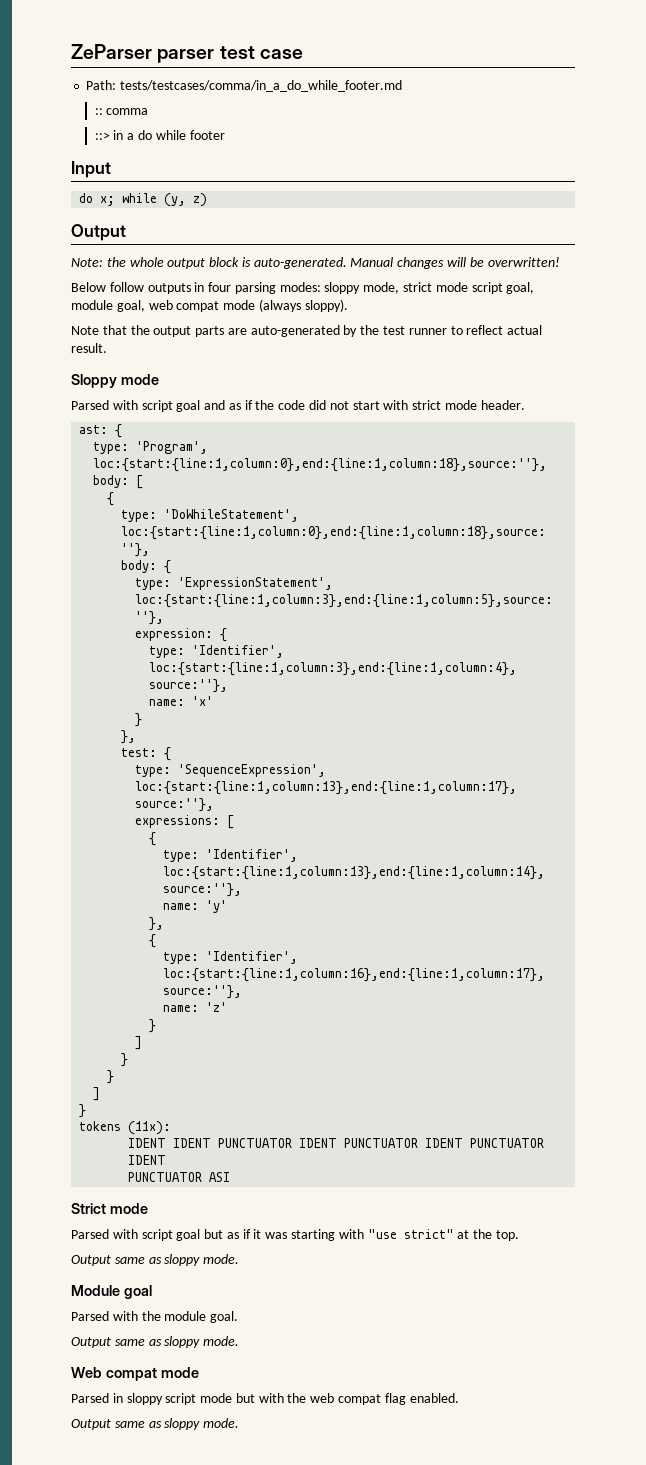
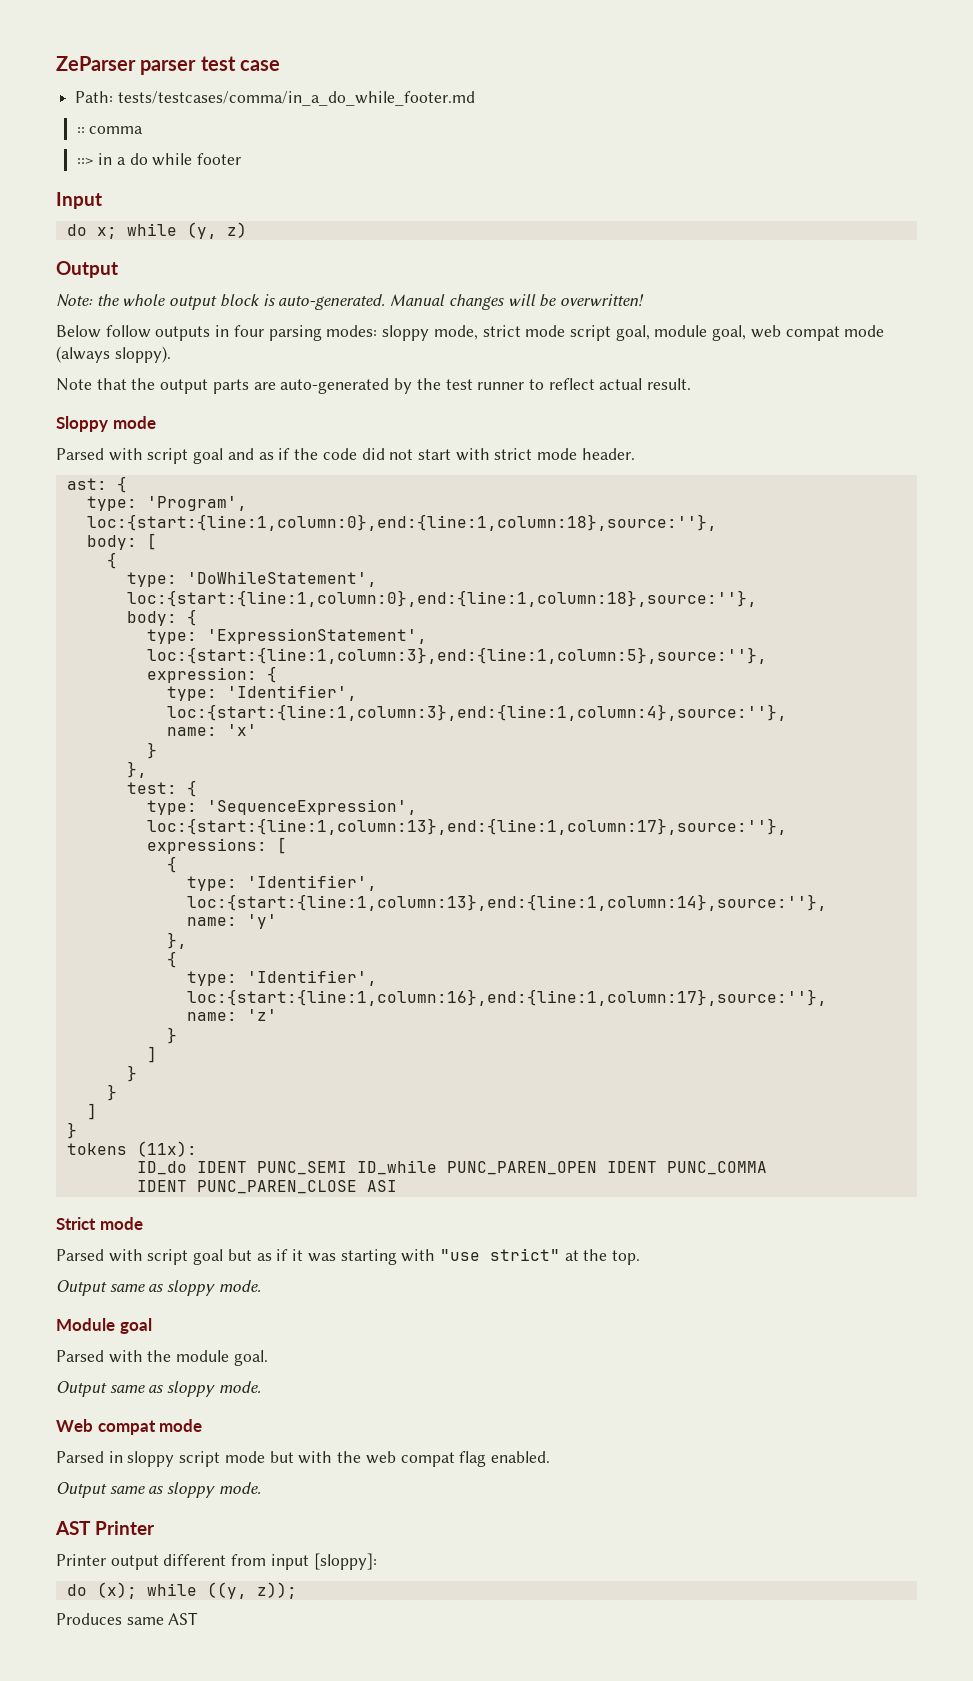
- IDENT IDENT PUNCTUATOR IDENT PUNCTUATOR IDENT PUNCTUATOR IDENT
- PUNCTUATOR ASI
+ ID_do IDENT PUNC_SEMI ID_while PUNC_PAREN_OPEN IDENT PUNC_COMMA
+ IDENT PUNC_PAREN_CLOSE ASI
+ AST Printer
+ Printer output different from input [sloppy]:
+ do (x); while ((y, z));
+ Produces same AST

